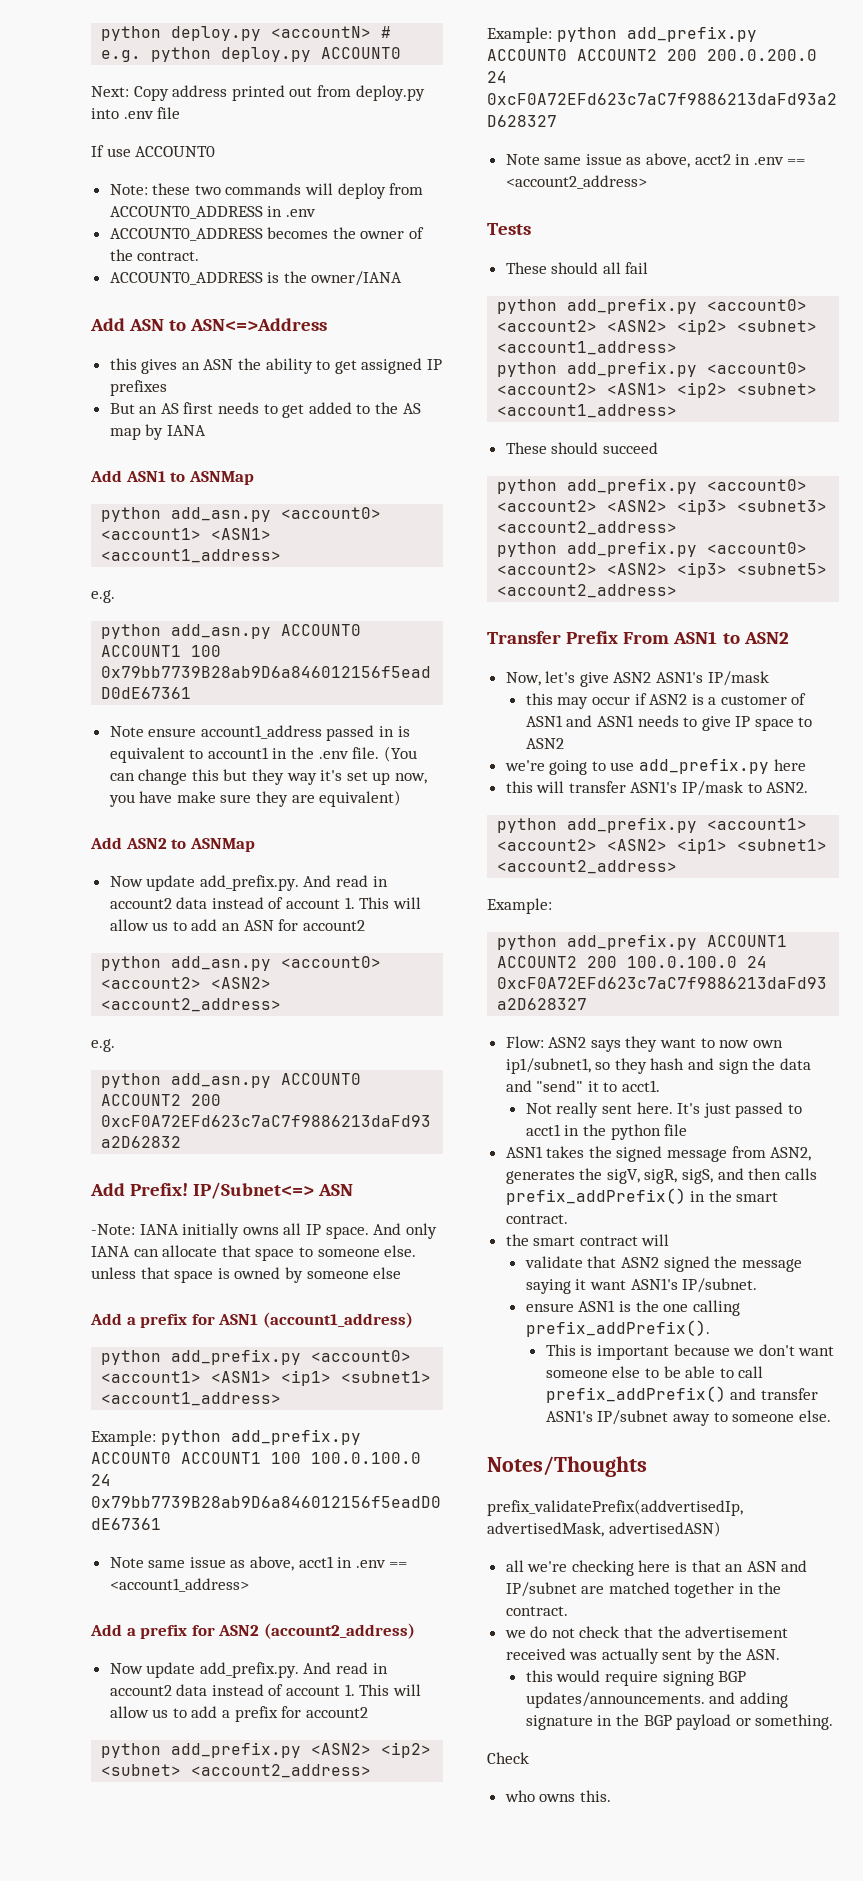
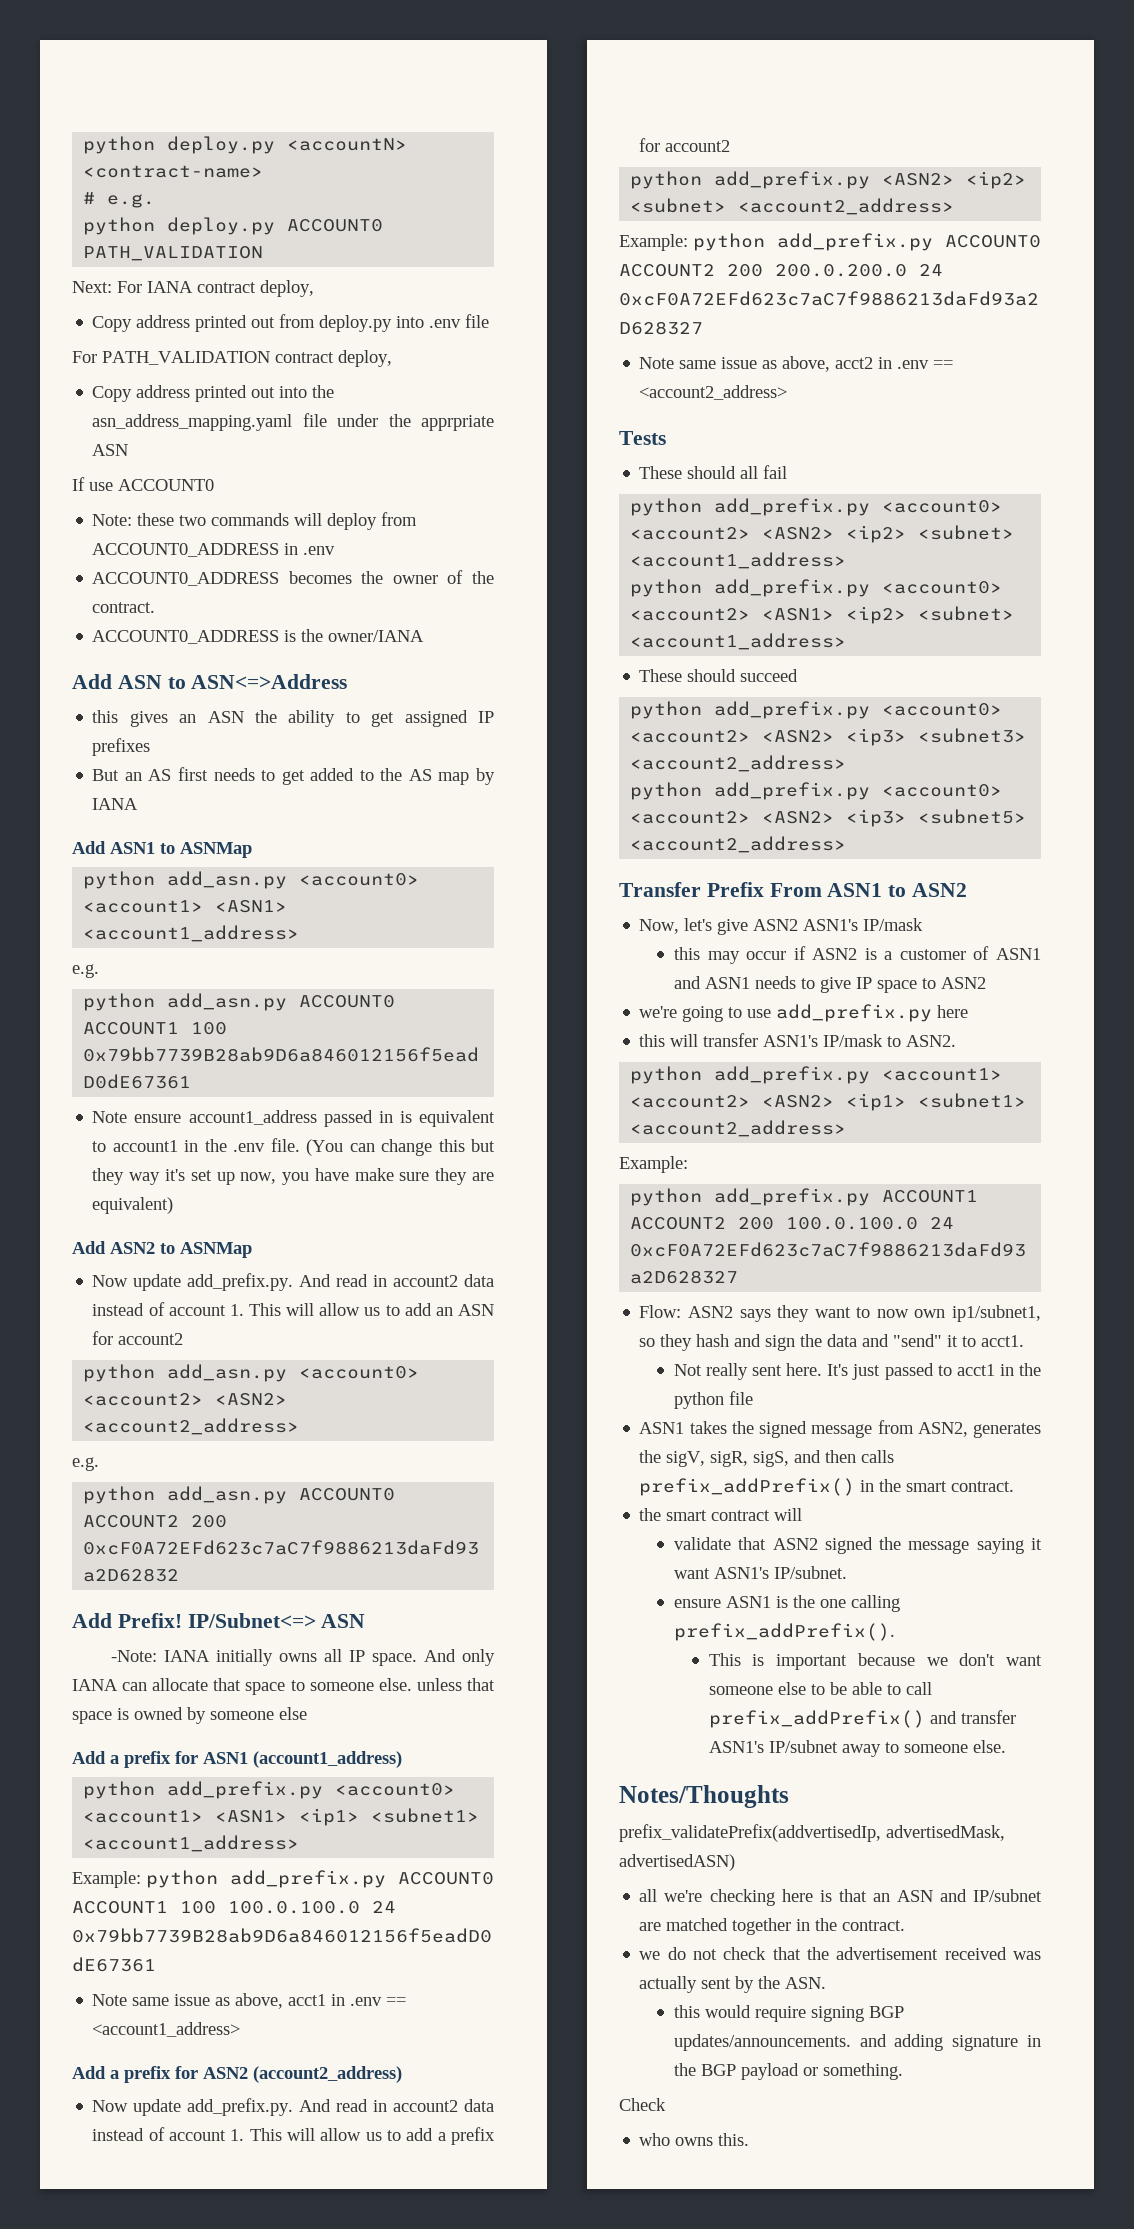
- python deploy.py <accountN> # e.g. python deploy.py ACCOUNT0
+ python deploy.py <accountN> <contract-name>
+ # e.g.
+ python deploy.py ACCOUNT0 PATH_VALIDATION
- Next: Copy address printed out from deploy.py into .env file
+ Next: For IANA contract deploy,
+ Copy address printed out from deploy.py into .env file
+ For PATH_VALIDATION contract deploy,
+ Copy address printed out into the asn_address_mapping.yaml file under the apprpriate ASN

